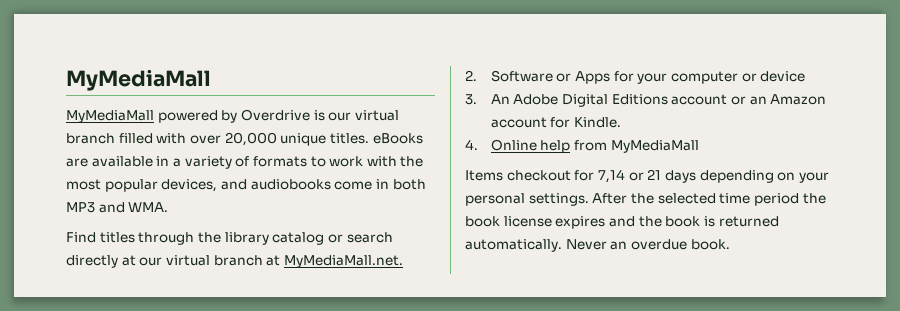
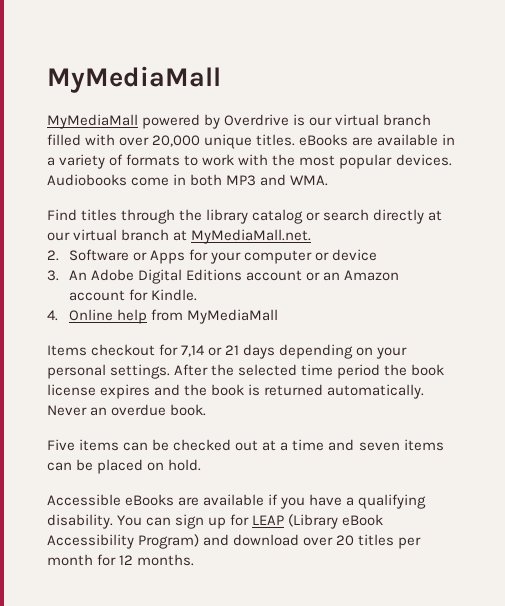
- MyMediaMall powered by Overdrive is our virtual branch filled with over 20,000 unique titles. eBooks are available in a variety of formats to work with the most popular devices, and audiobooks come in both MP3 and WMA.
+ MyMediaMall powered by Overdrive is our virtual branch filled with over 20,000 unique titles. eBooks are available in a variety of formats to work with the most popular devices. Audiobooks come in both MP3 and WMA.
+ Five items can be checked out at a time and seven items can be placed on hold.
+ Accessible eBooks are available if you have a qualifying disability. You can sign up for LEAP (Library eBook Accessibility Program) and download over 20 titles per month for 12 months.

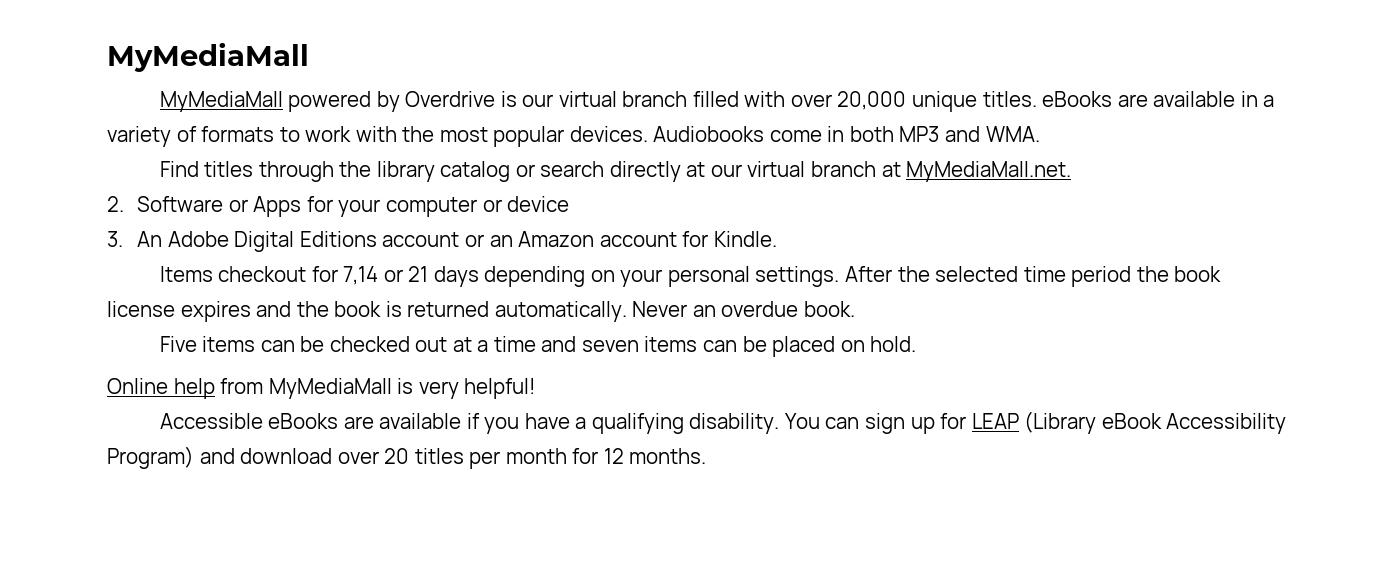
- 4. Online help from MyMediaMall
+ Online help from MyMediaMall is very helpful!

